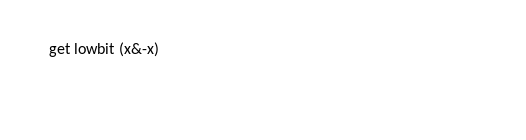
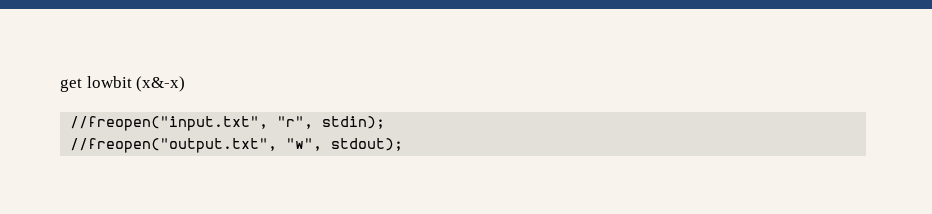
+ //freopen("input.txt", "r", stdin);
+ //freopen("output.txt", "w", stdout);

